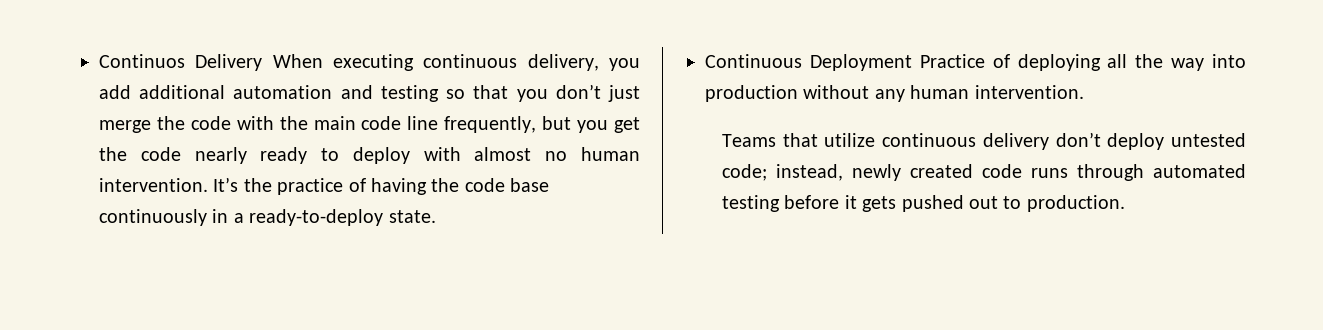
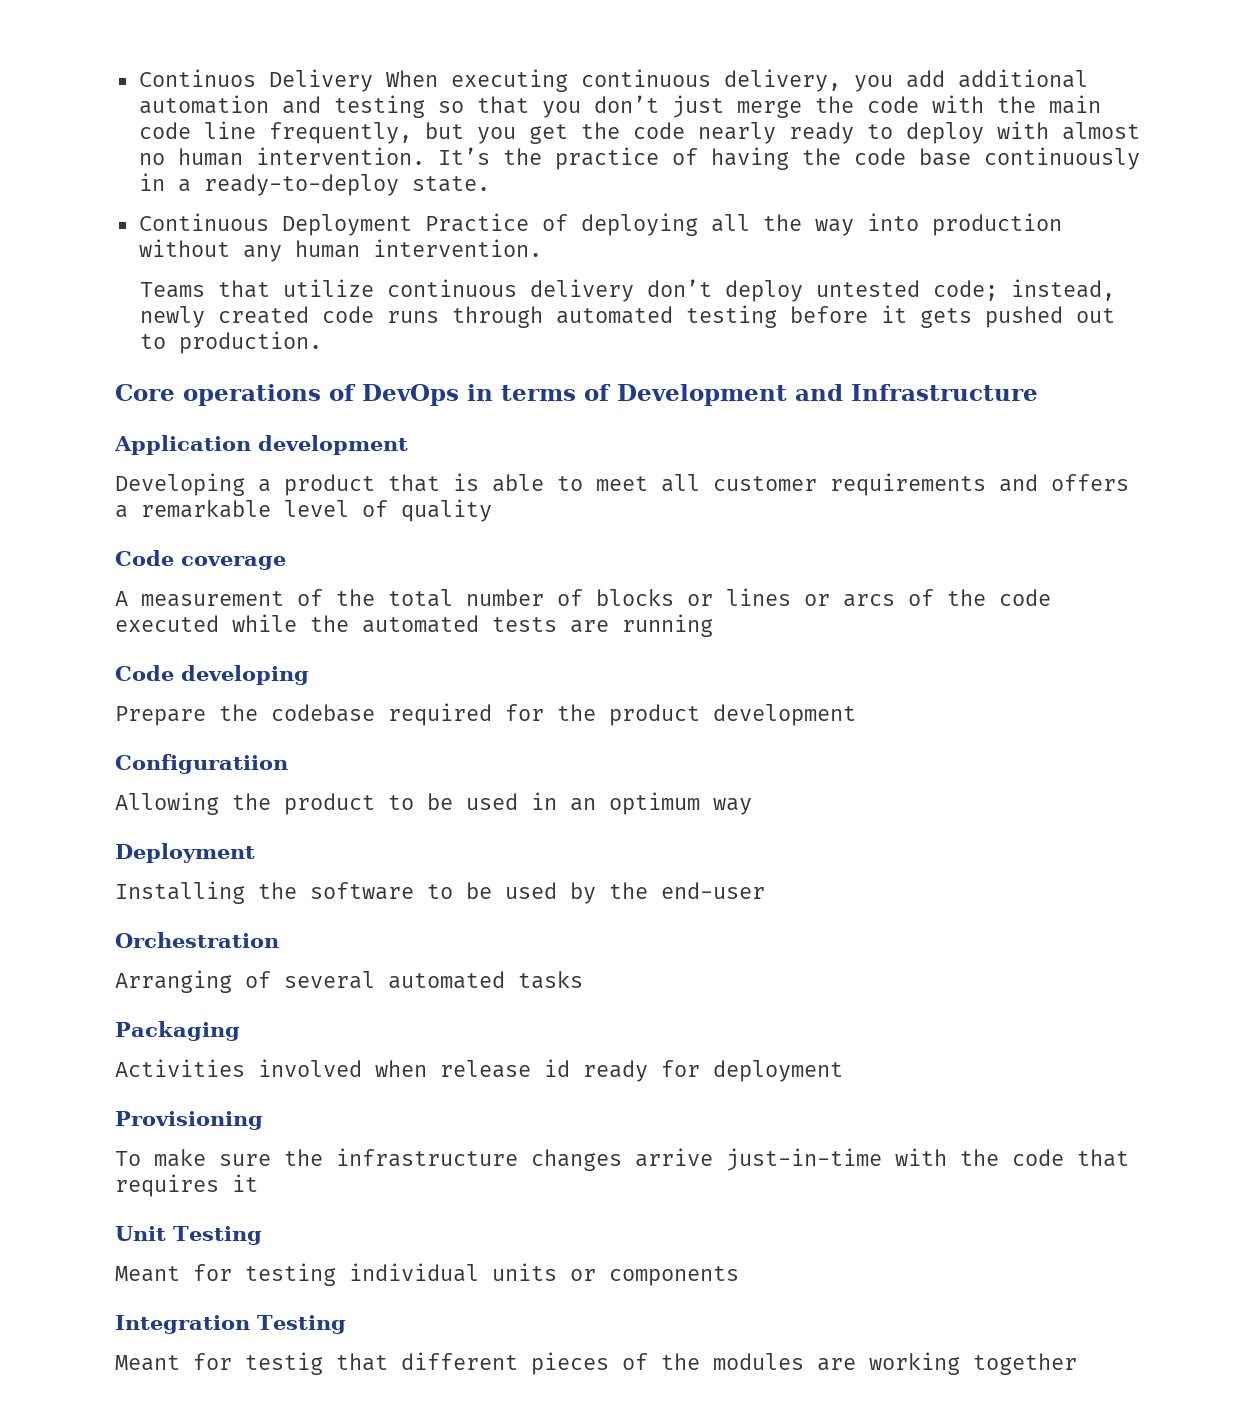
+ Core operations of DevOps in terms of Development and Infrastructure
+ Application development
+ Developing a product that is able to meet all customer requirements and offers a remarkable level of quality
+ Code coverage
+ A measurement of the total number of blocks or lines or arcs of the code executed while the automated tests are running
+ Code developing
+ Prepare the codebase required for the product development
+ Configuratiion
+ Allowing the product to be used in an optimum way
+ Deployment
+ Installing the software to be used by the end-user
+ Orchestration
+ Arranging of several automated tasks
+ Packaging
+ Activities involved when release id ready for deployment
+ Provisioning
+ To make sure the infrastructure changes arrive just-in-time with the code that requires it
+ Unit Testing
+ Meant for testing individual units or components
+ Integration Testing
+ Meant for testig that different pieces of the modules are working together

